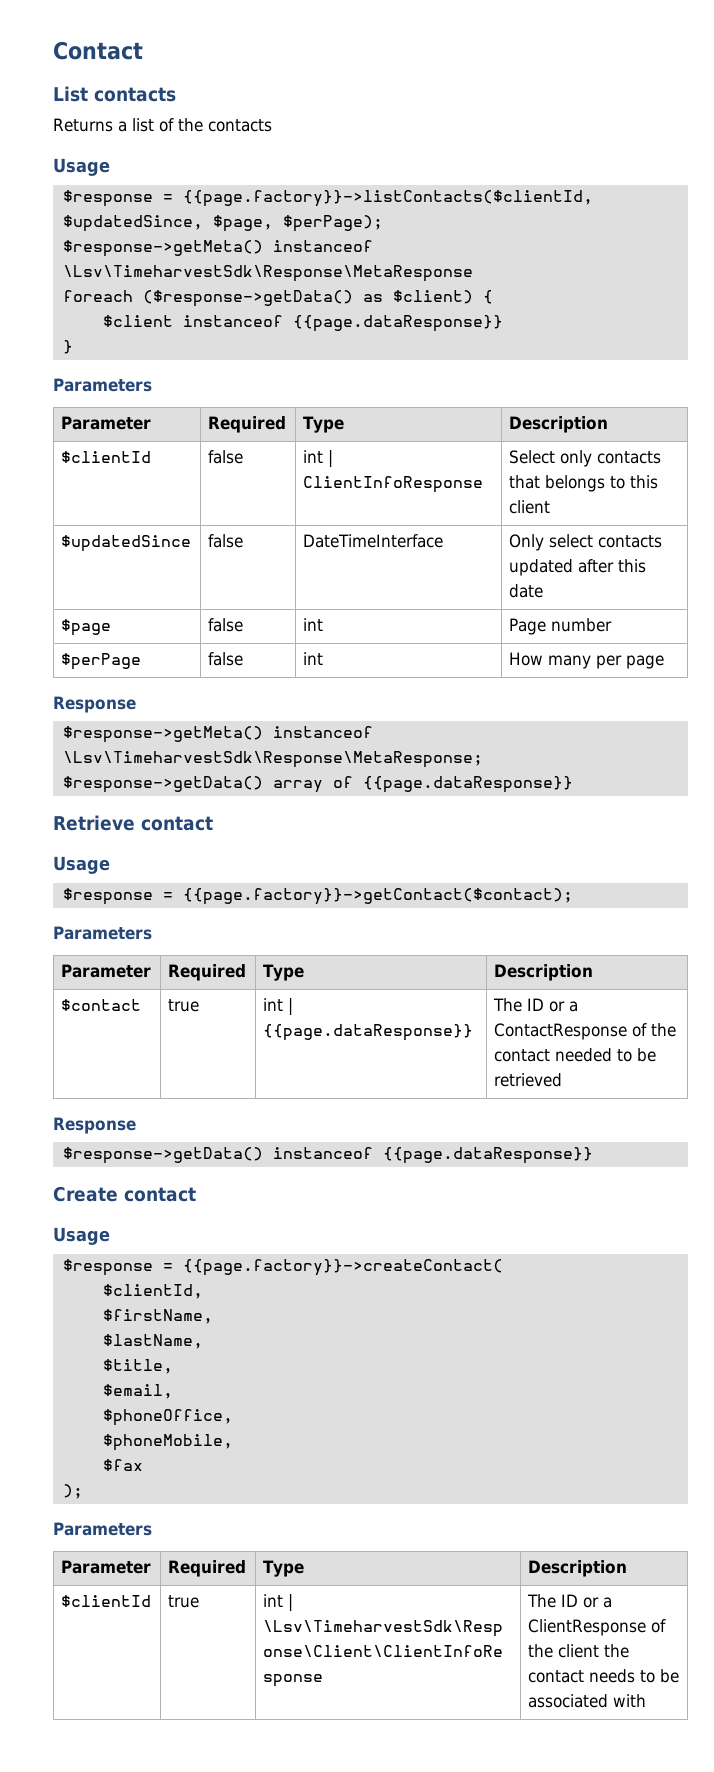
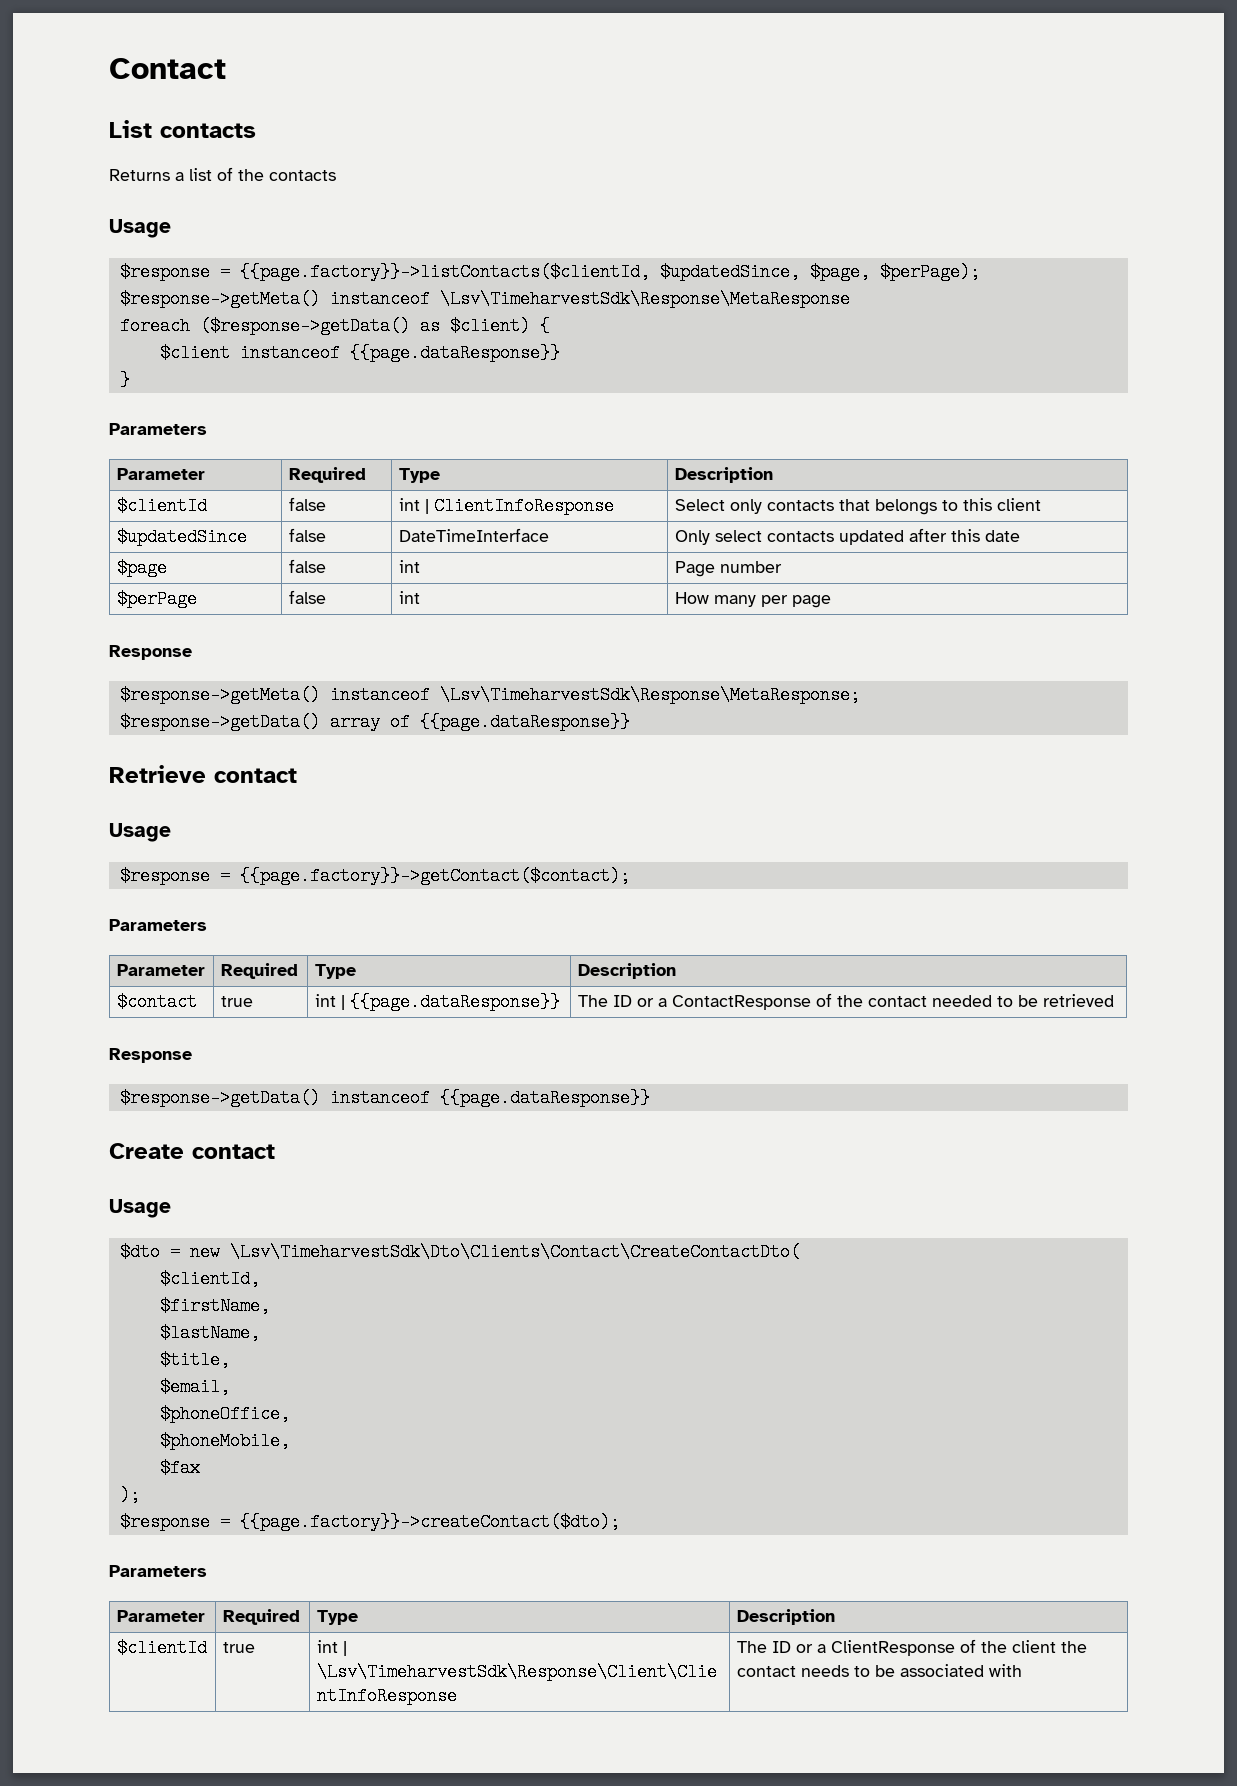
- $response = {{page.factory}}->createContact(
+ $dto = new \Lsv\TimeharvestSdk\Dto\Clients\Contact\CreateContactDto(
+ $response = {{page.factory}}->createContact($dto);

